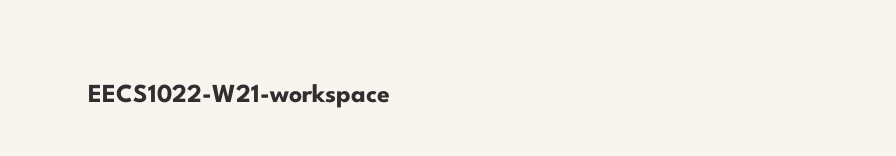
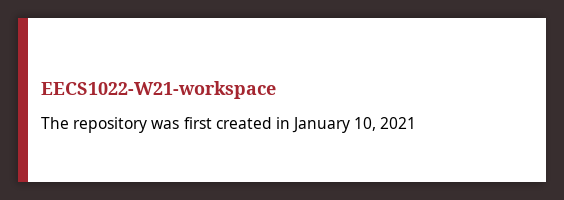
+ The repository was first created in January 10, 2021

